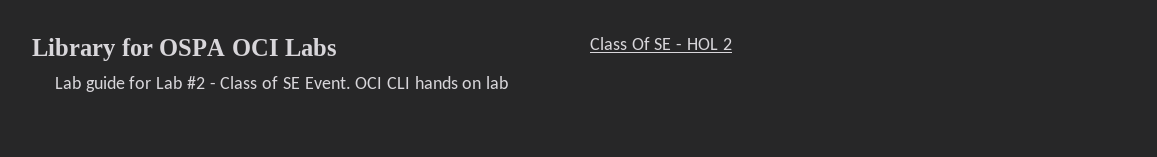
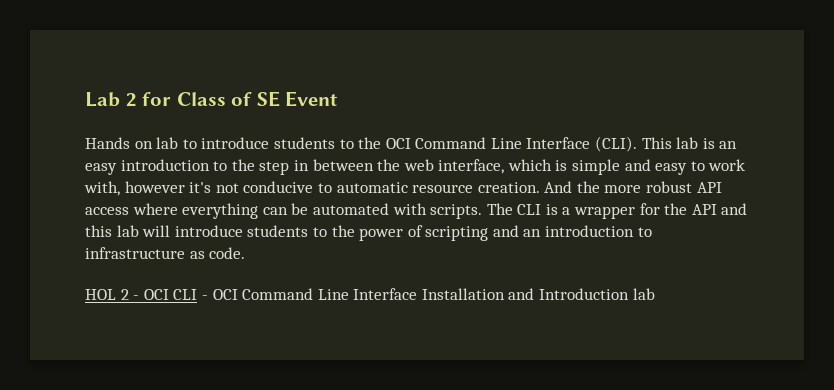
- Library for OSPA OCI Labs
- Lab guide for Lab #2 - Class of SE Event. OCI CLI hands on lab
- Class Of SE - HOL 2
+ Lab 2 for Class of SE Event
+ Hands on lab to introduce students to the OCI Command Line Interface (CLI). This lab is an easy introduction to the step in between the web interface, which is simple and easy to work with, however it's not conducive to automatic resource creation. And the more robust API access where everything can be automated with scripts. The CLI is a wrapper for the API and this lab will introduce students to the power of scripting and an introduction to infrastructure as code.
+ HOL 2 - OCI CLI - OCI Command Line Interface Installation and Introduction lab

